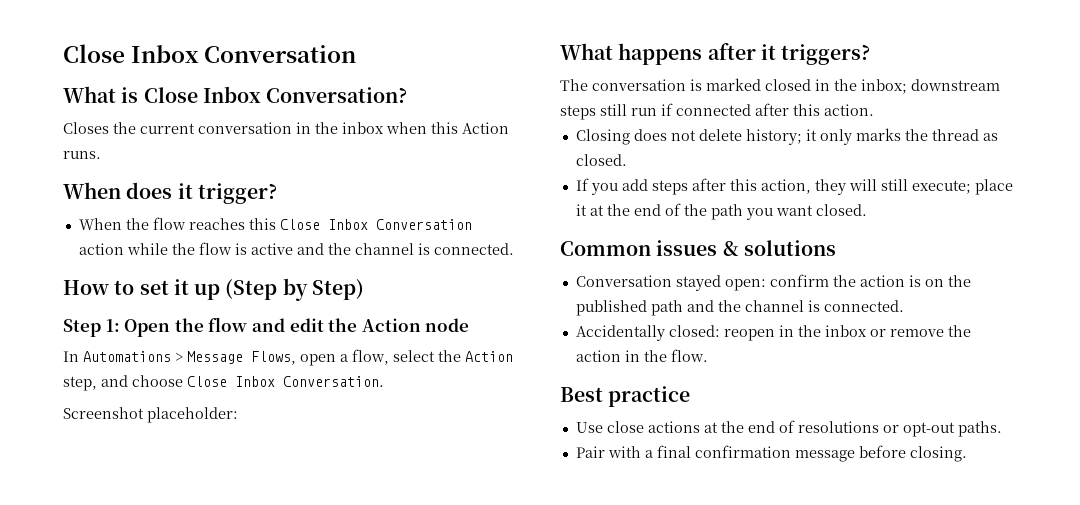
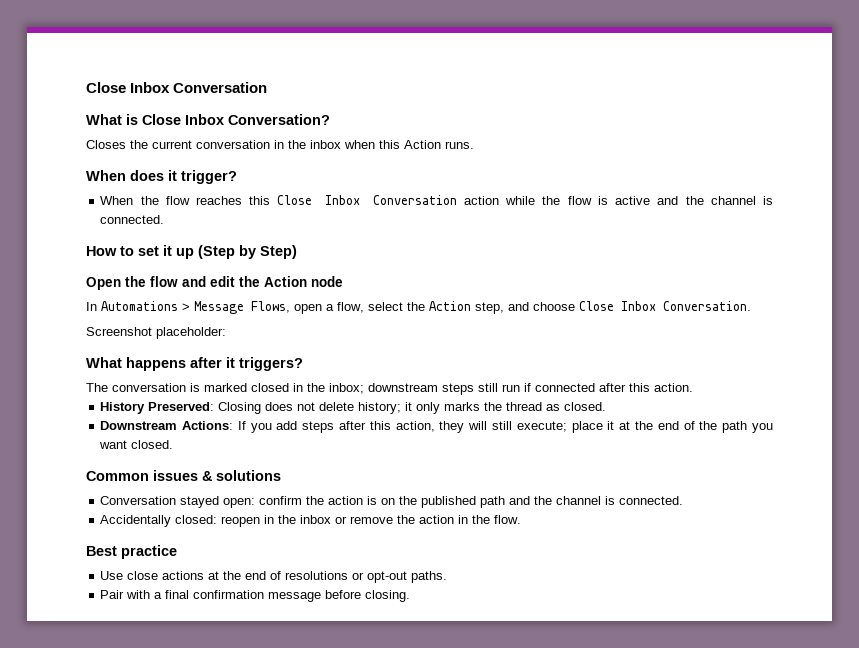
- Step 1: Open the flow and edit the Action node
+ Open the flow and edit the Action node
- Closing does not delete history; it only marks the thread as closed.
+ History Preserved: Closing does not delete history; it only marks the thread as closed.
- If you add steps after this action, they will still execute; place it at the end of the path you want closed.
+ Downstream Actions: If you add steps after this action, they will still execute; place it at the end of the path you want closed.

